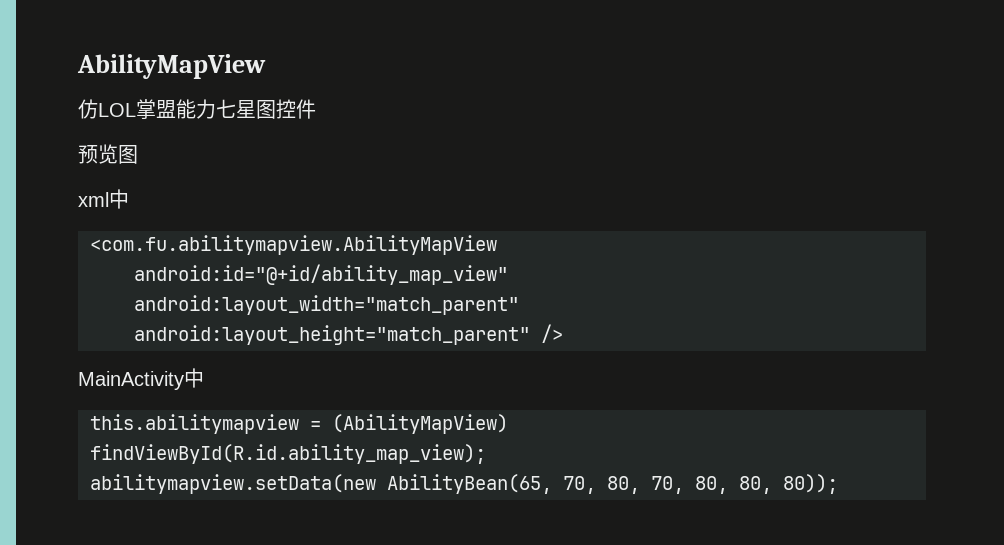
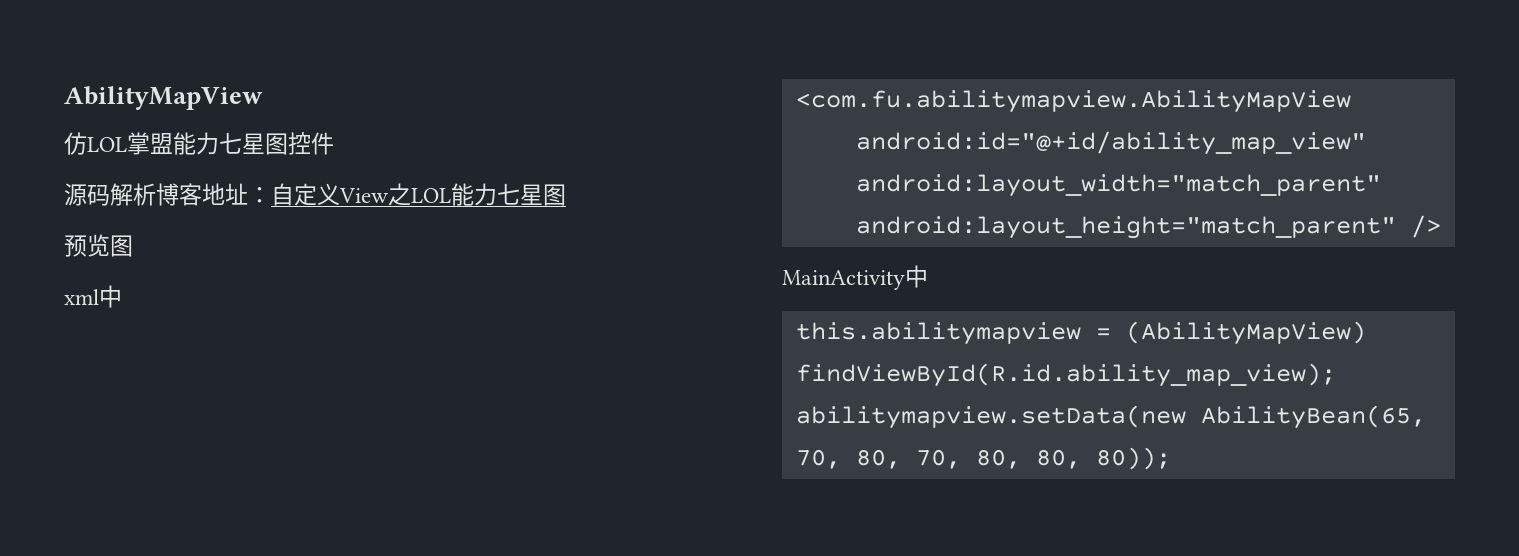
+ 源码解析博客地址：自定义View之LOL能力七星图

